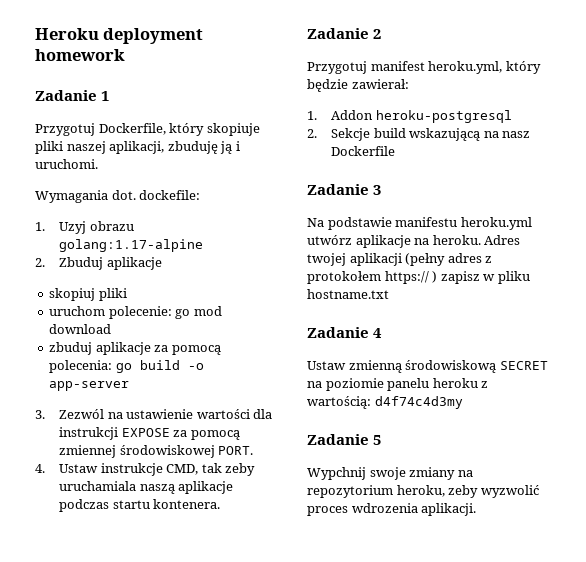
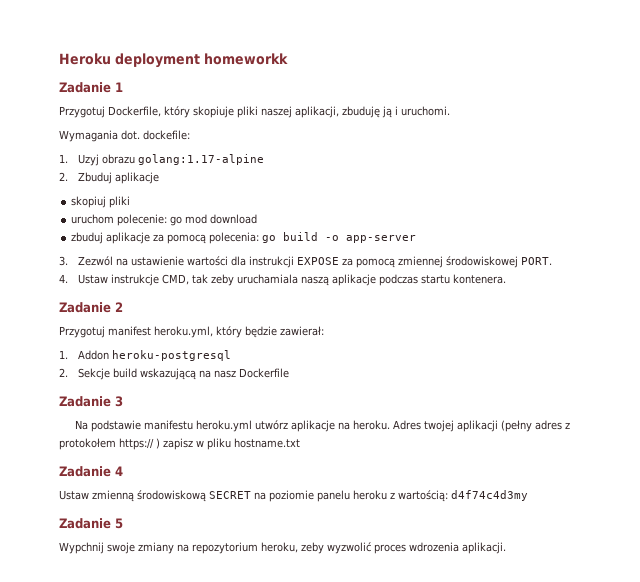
- Heroku deployment homework
+ Heroku deployment homeworkk

